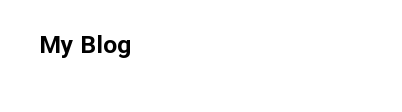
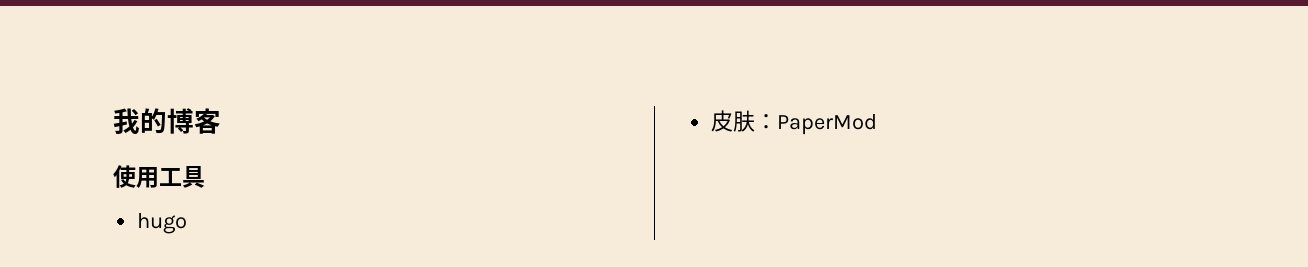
- My Blog
+ 我的博客
+ 使用工具
+ hugo
+ 皮肤：PaperMod

